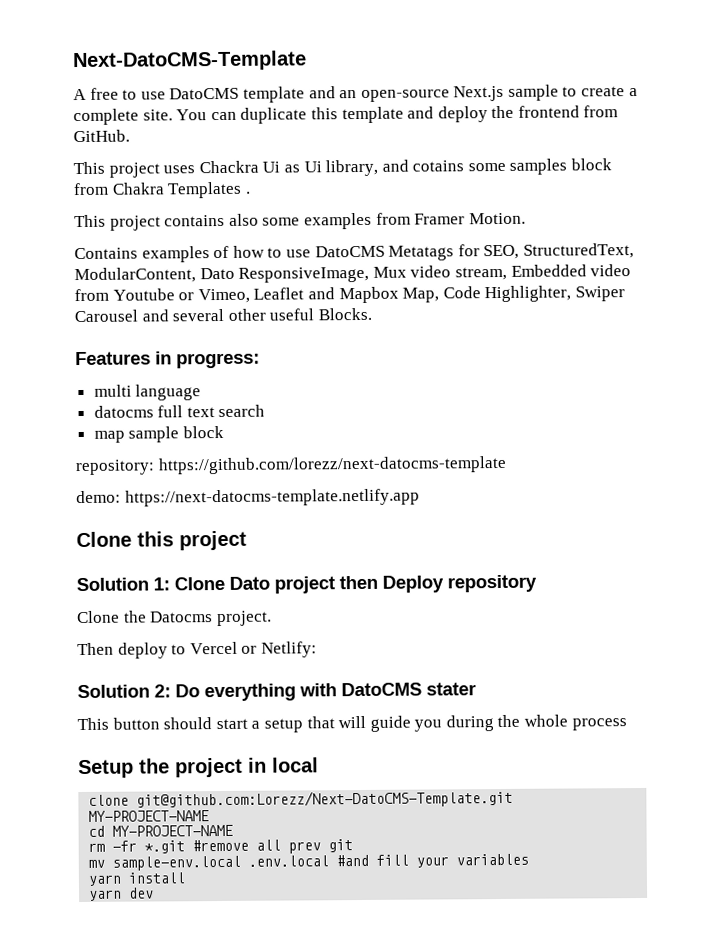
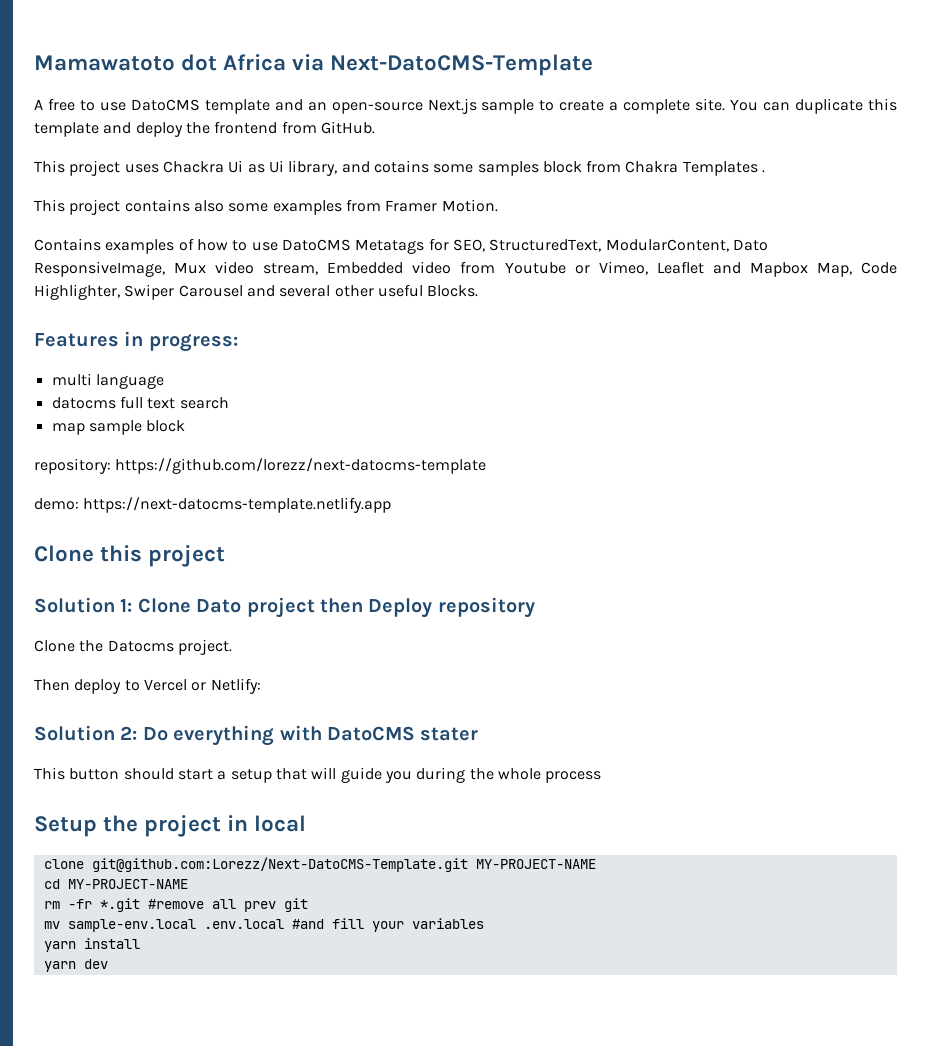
- Next-DatoCMS-Template
+ Mamawatoto dot Africa via Next-DatoCMS-Template

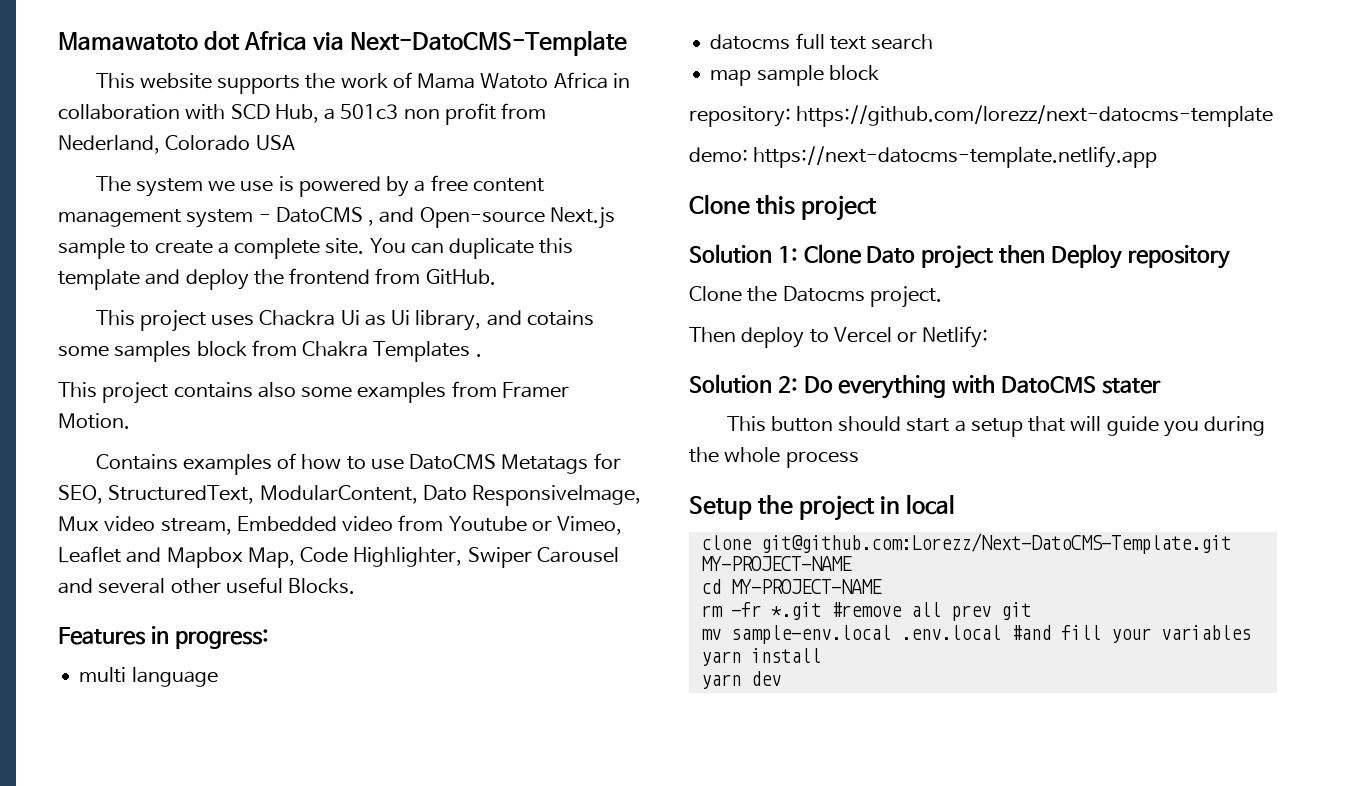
- A free to use DatoCMS template and an open-source Next.js sample to create a complete site.
+ This website supports the work of Mama Watoto Africa in collaboration with SCD Hub, a 501c3 non profit from Nederland, Colorado USA
+ The system we use is powered by a free content management system - DatoCMS , and Open-source Next.js sample to create a complete site.

